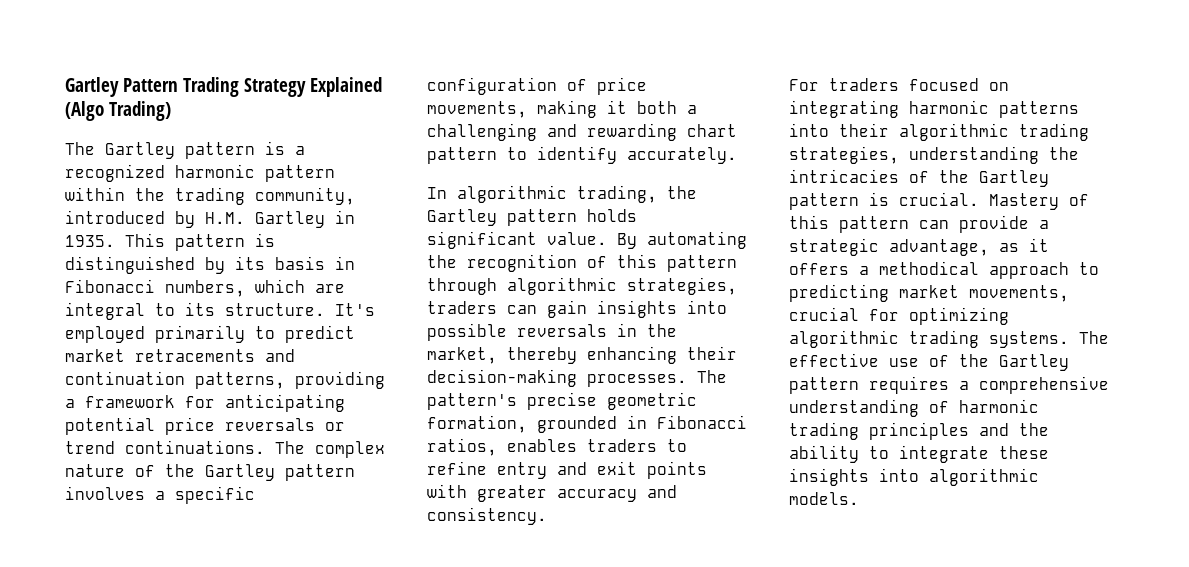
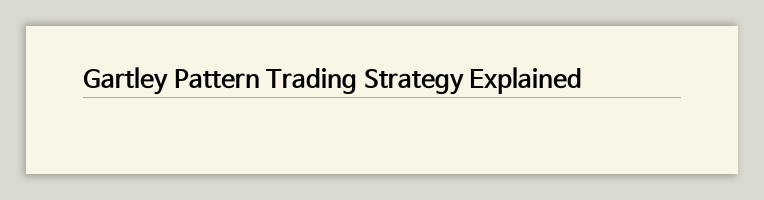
- Gartley Pattern Trading Strategy Explained (Algo Trading)
- The Gartley pattern is a recognized harmonic pattern within the trading community, introduced by H.M. Gartley in 1935. This pattern is distinguished by its basis in Fibonacci numbers, which are integral to its structure. It's employed primarily to predict market retracements and continuation patterns, providing a framework for anticipating potential price reversals or trend continuations. The complex nature of the Gartley pattern involves a specific configuration of price movements, making it both a challenging and rewarding chart pattern to identify accurately.
- In algorithmic trading, the Gartley pattern holds significant value. By automating the recognition of this pattern through algorithmic strategies, traders can gain insights into possible reversals in the market, thereby enhancing their decision-making processes. The pattern's precise geometric formation, grounded in Fibonacci ratios, enables traders to refine entry and exit points with greater accuracy and consistency.
- For traders focused on integrating harmonic patterns into their algorithmic trading strategies, understanding the intricacies of the Gartley pattern is crucial. Mastery of this pattern can provide a strategic advantage, as it offers a methodical approach to predicting market movements, crucial for optimizing algorithmic trading systems. The effective use of the Gartley pattern requires a comprehensive understanding of harmonic trading principles and the ability to integrate these insights into algorithmic models.
+ Gartley Pattern Trading Strategy Explained

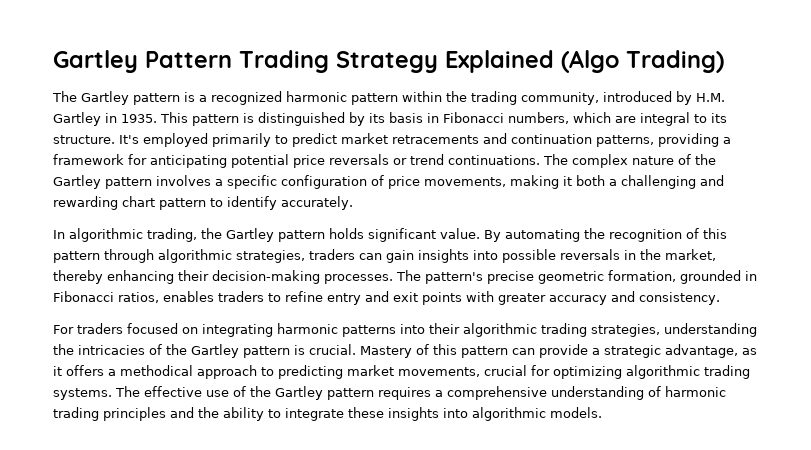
- Gartley Pattern Trading Strategy Explained
+ Gartley Pattern Trading Strategy Explained (Algo Trading)
+ The Gartley pattern is a recognized harmonic pattern within the trading community, introduced by H.M. Gartley in 1935. This pattern is distinguished by its basis in Fibonacci numbers, which are integral to its structure. It's employed primarily to predict market retracements and continuation patterns, providing a framework for anticipating potential price reversals or trend continuations. The complex nature of the Gartley pattern involves a specific configuration of price movements, making it both a challenging and rewarding chart pattern to identify accurately.
+ In algorithmic trading, the Gartley pattern holds significant value. By automating the recognition of this pattern through algorithmic strategies, traders can gain insights into possible reversals in the market, thereby enhancing their decision-making processes. The pattern's precise geometric formation, grounded in Fibonacci ratios, enables traders to refine entry and exit points with greater accuracy and consistency.
+ For traders focused on integrating harmonic patterns into their algorithmic trading strategies, understanding the intricacies of the Gartley pattern is crucial. Mastery of this pattern can provide a strategic advantage, as it offers a methodical approach to predicting market movements, crucial for optimizing algorithmic trading systems. The effective use of the Gartley pattern requires a comprehensive understanding of harmonic trading principles and the ability to integrate these insights into algorithmic models.

